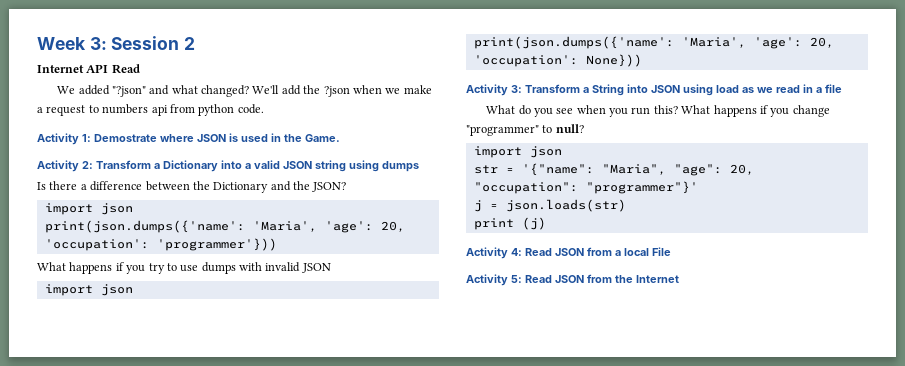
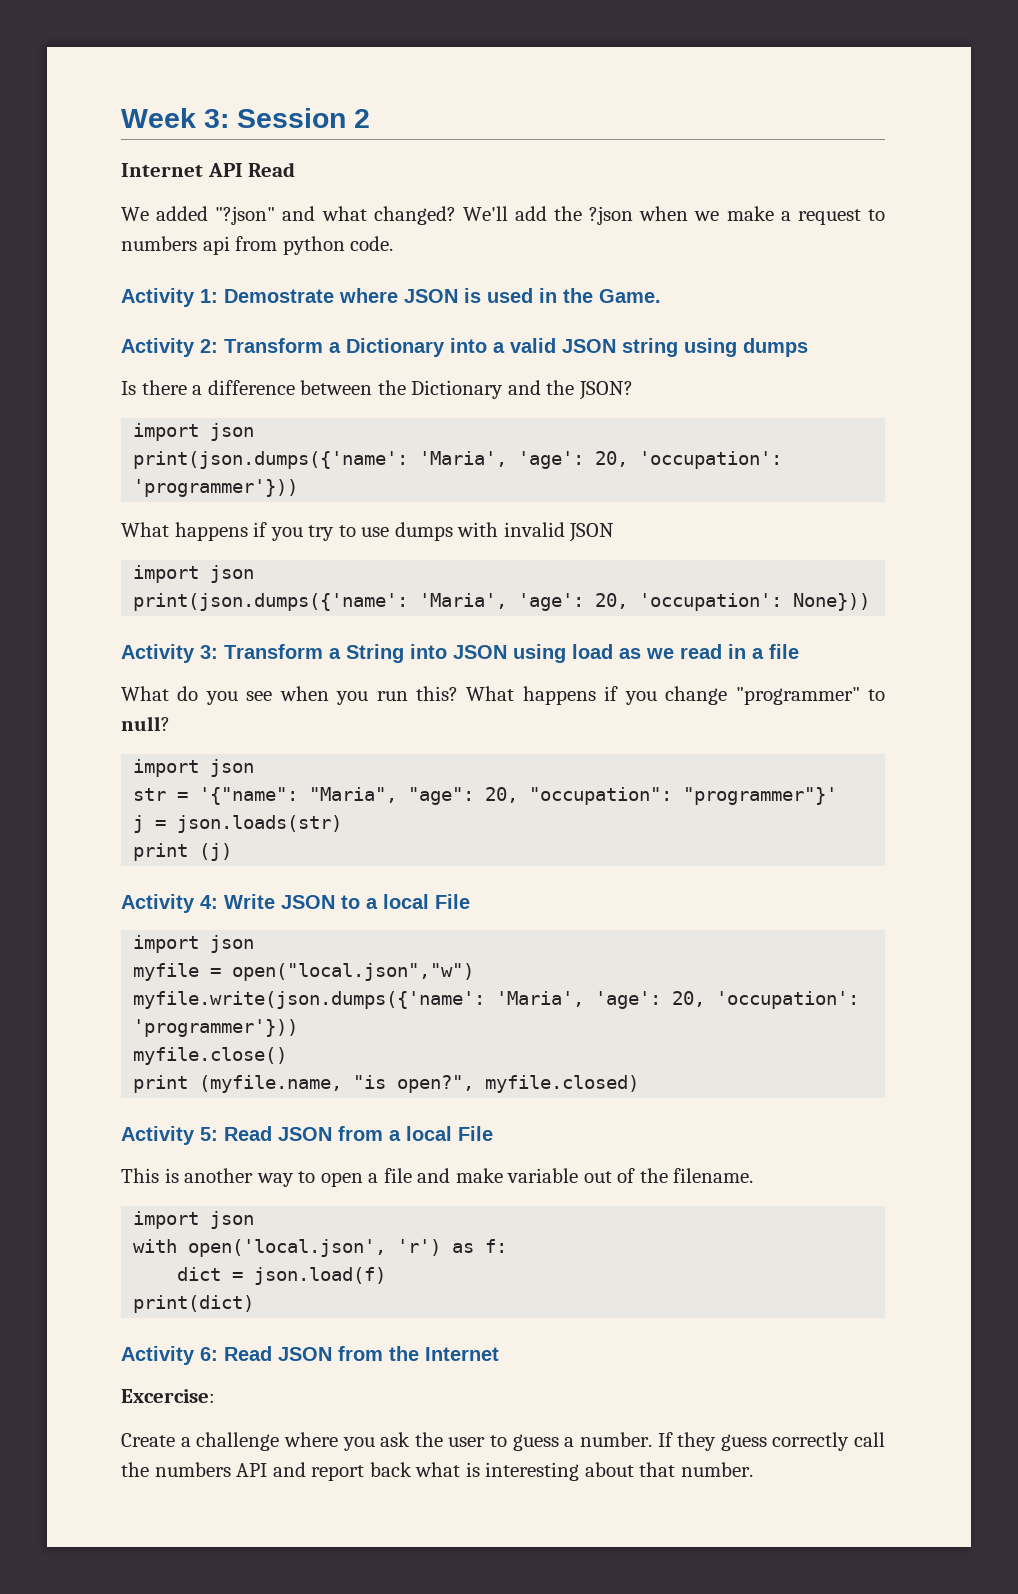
- Activity 4: Read JSON from a local File
+ Activity 4: Write JSON to a local File
+ import json
+ myfile = open("local.json","w")
+ myfile.write(json.dumps({'name': 'Maria', 'age': 20, 'occupation': 'programmer'}))
+ myfile.close()
+ print (myfile.name, "is open?", myfile.closed)
+ Activity 5: Read JSON from a local File
- Activity 5: Read JSON from the Internet
+ This is another way to open a file and make variable out of the filename.
+ import json
+ with open('local.json', 'r') as f:
+ dict = json.load(f)
+ print(dict)
+ Activity 6: Read JSON from the Internet
+ Excercise:
+ Create a challenge where you ask the user to guess a number. If they guess correctly call the numbers API and report back what is interesting about that number.

